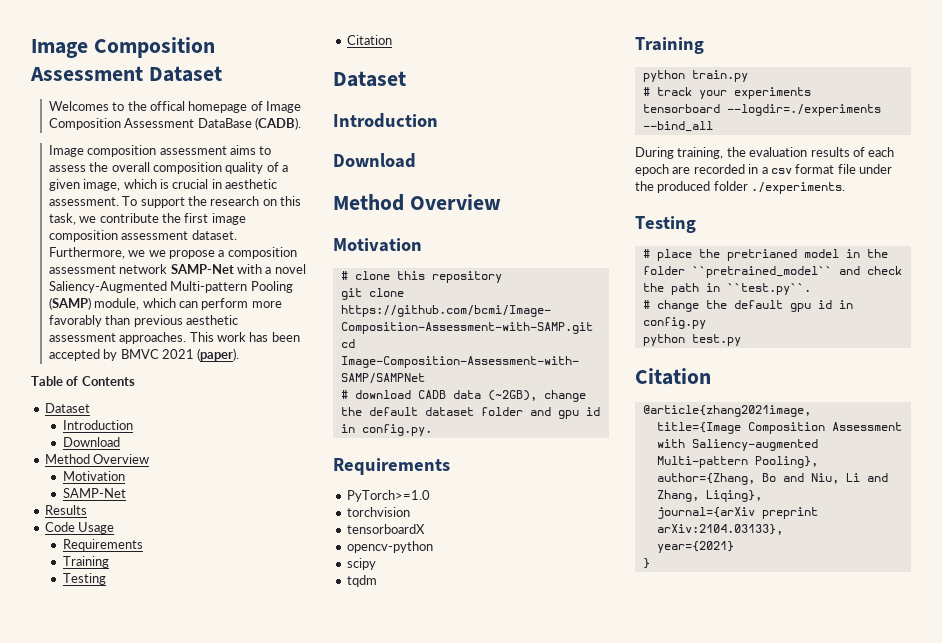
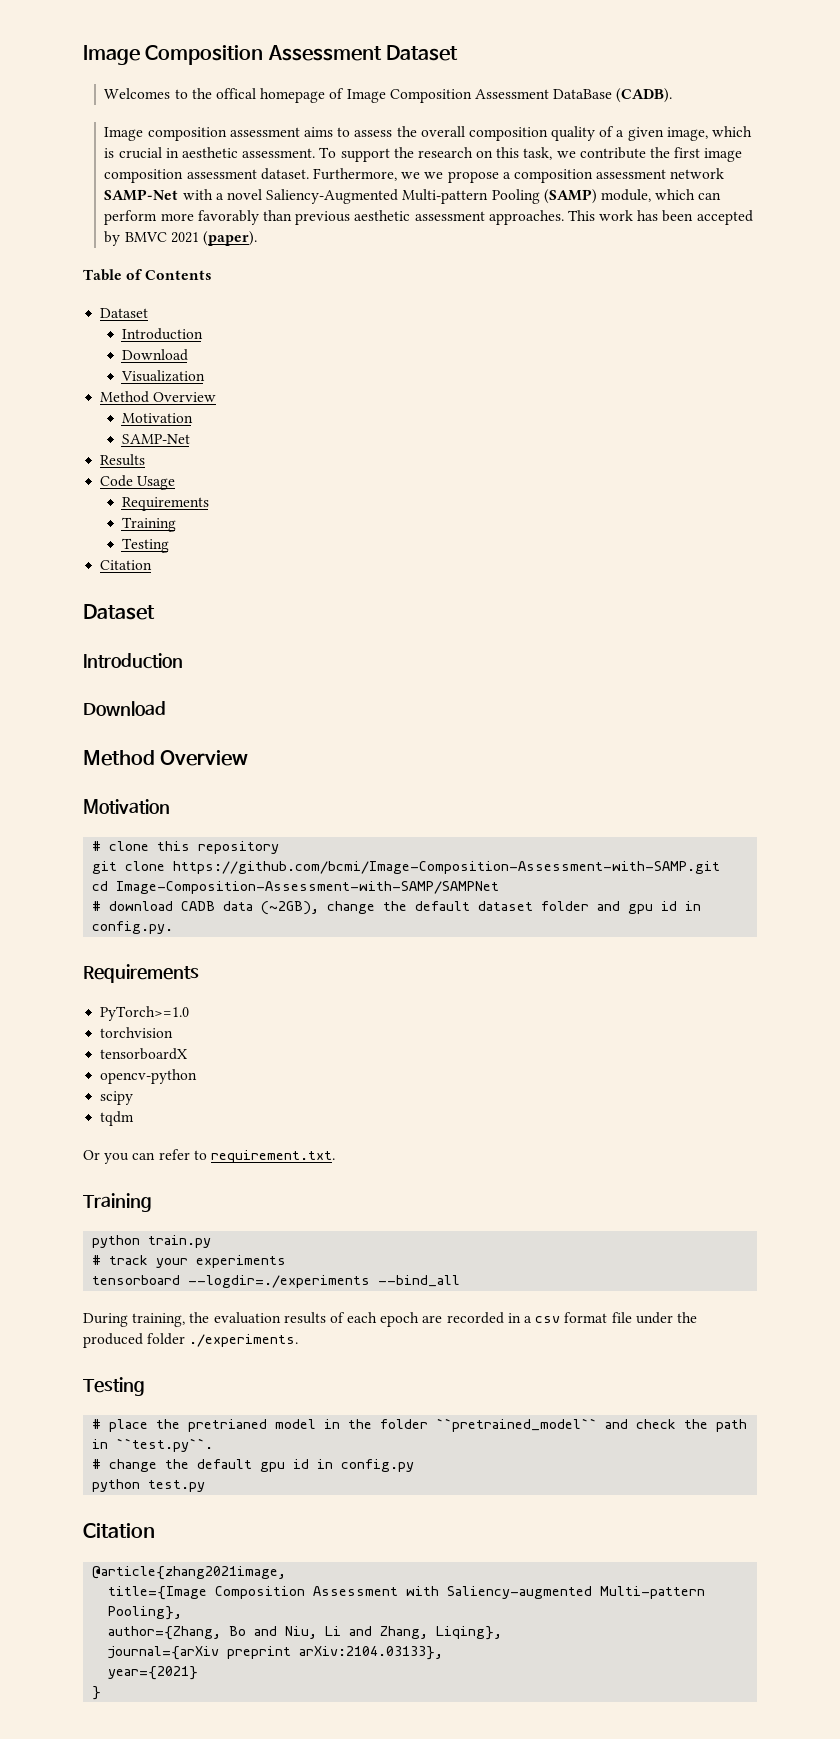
+ Visualization
+ Or you can refer to requirement.txt.

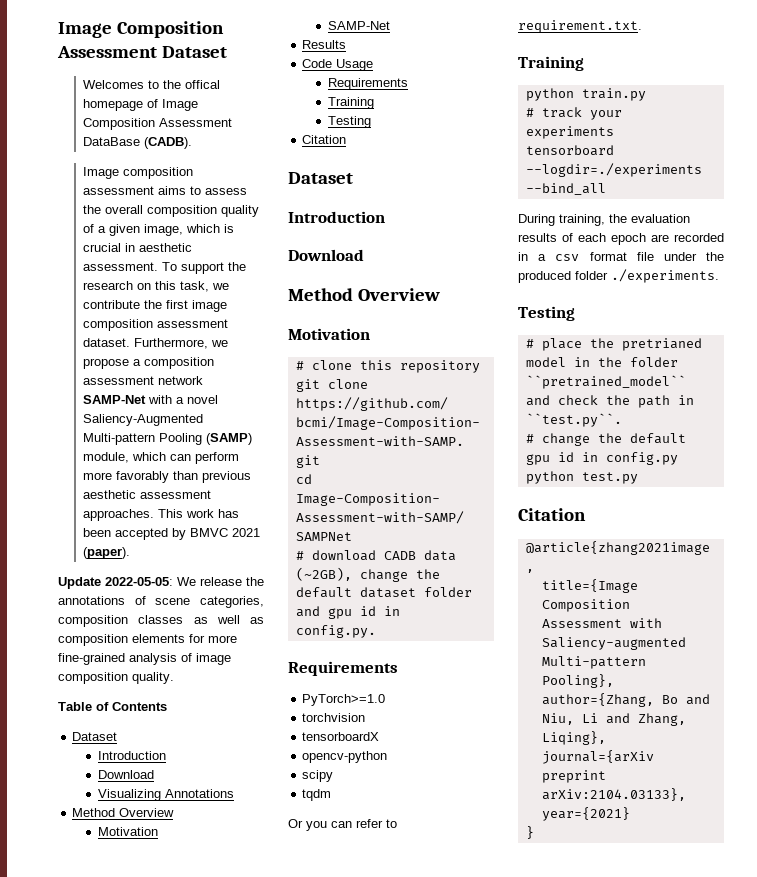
- Furthermore, we we propose a composition assessment network SAMP-Net with a novel Saliency-Augmented Multi-pattern Pooling (SAMP) module, which can perform more favorably than previous aesthetic assessment approaches.
+ Furthermore, we propose a composition assessment network SAMP-Net with a novel Saliency-Augmented Multi-pattern Pooling (SAMP) module, which can perform more favorably than previous aesthetic assessment approaches.
+ Update 2022-05-05: We release the annotations of scene categories, composition classes as well as composition elements for more fine-grained analysis of image composition quality.
- Visualization
+ Visualizing Annotations

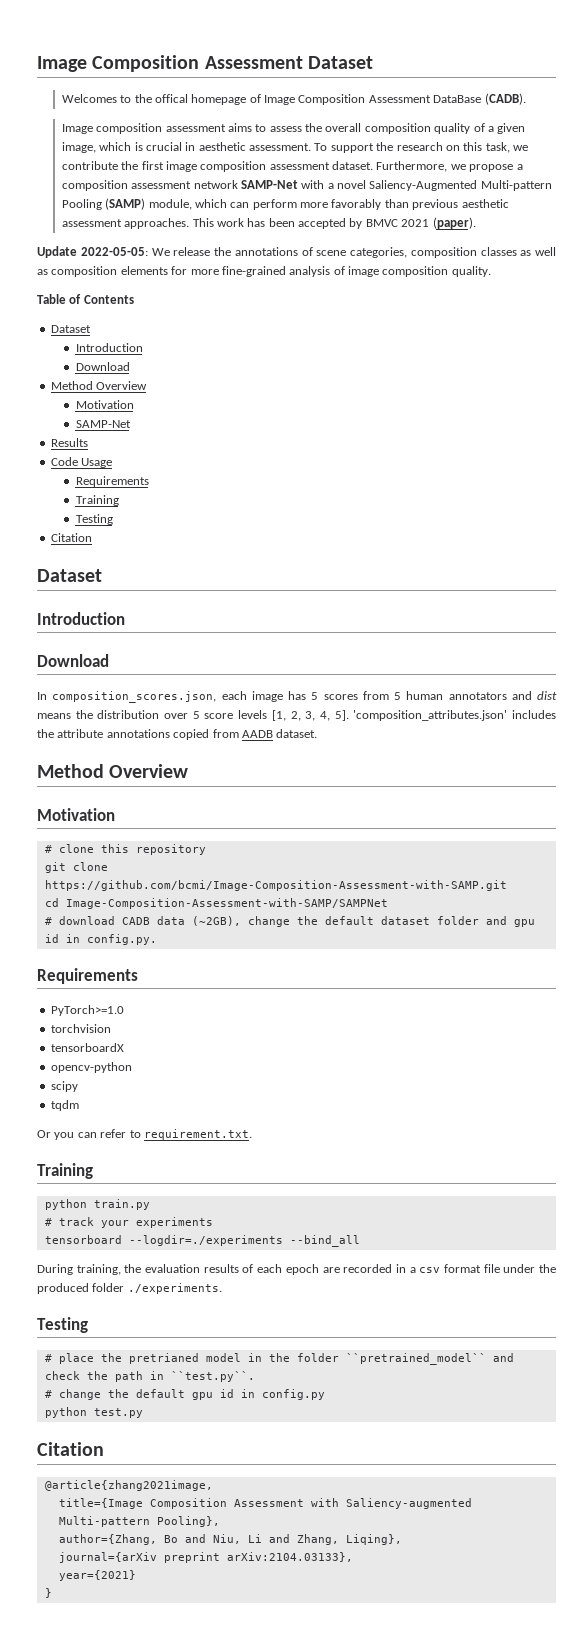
- Visualizing Annotations
+ In composition_scores.json, each image has 5 scores from 5 human annotators and dist means the distribution over 5 score levels [1, 2, 3, 4, 5]. 'composition_attributes.json' includes the attribute annotations copied from AADB dataset.

